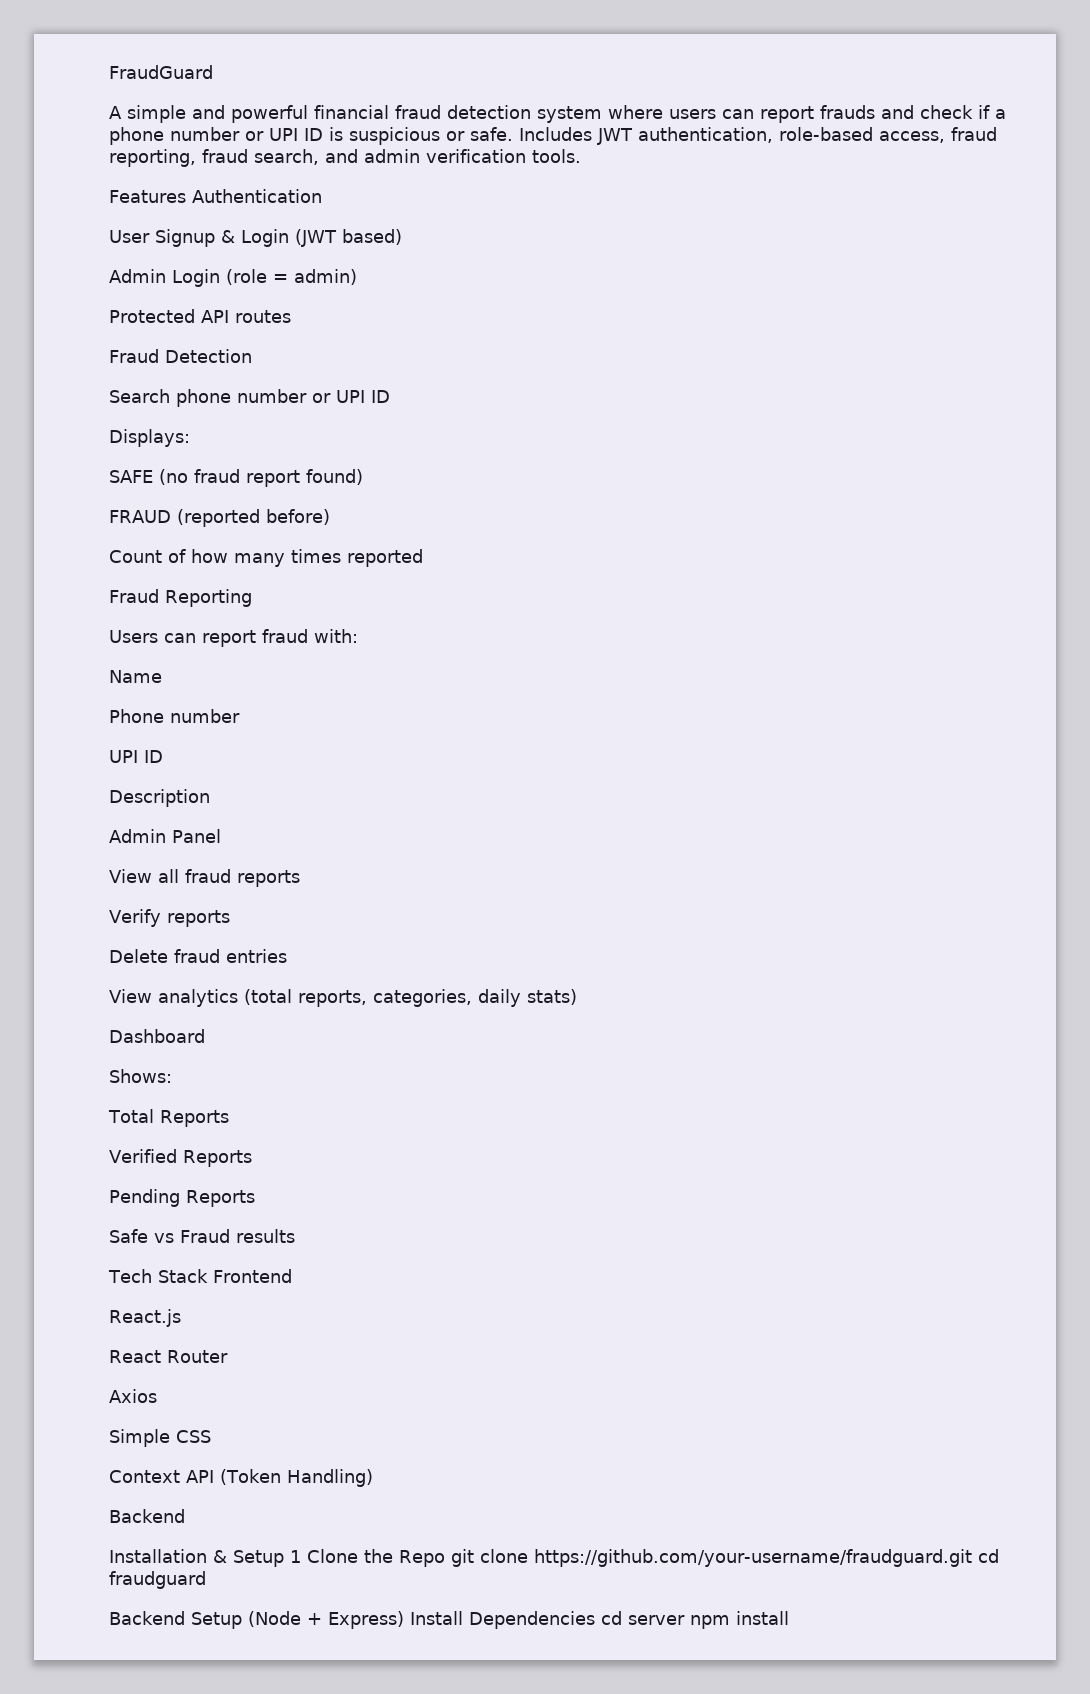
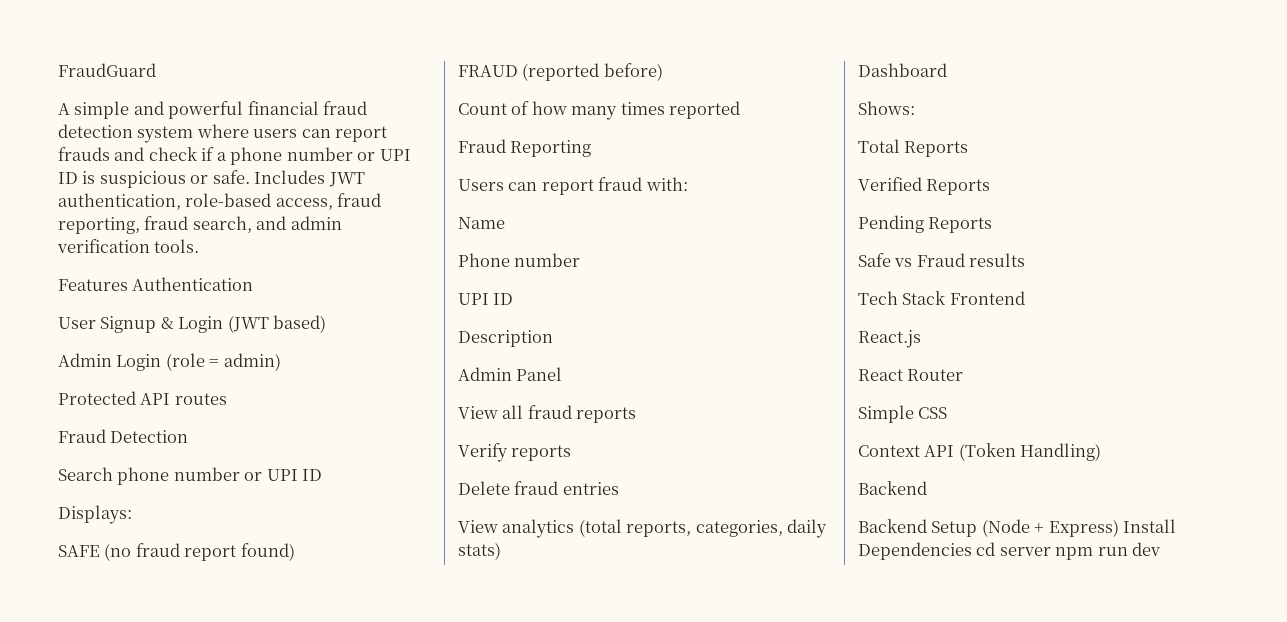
- Axios
- Installation & Setup 1 Clone the Repo git clone https://github.com/your-username/fraudguard.git cd fraudguard
- Backend Setup (Node + Express) Install Dependencies cd server npm install
+ Backend Setup (Node + Express) Install Dependencies cd server npm run dev

